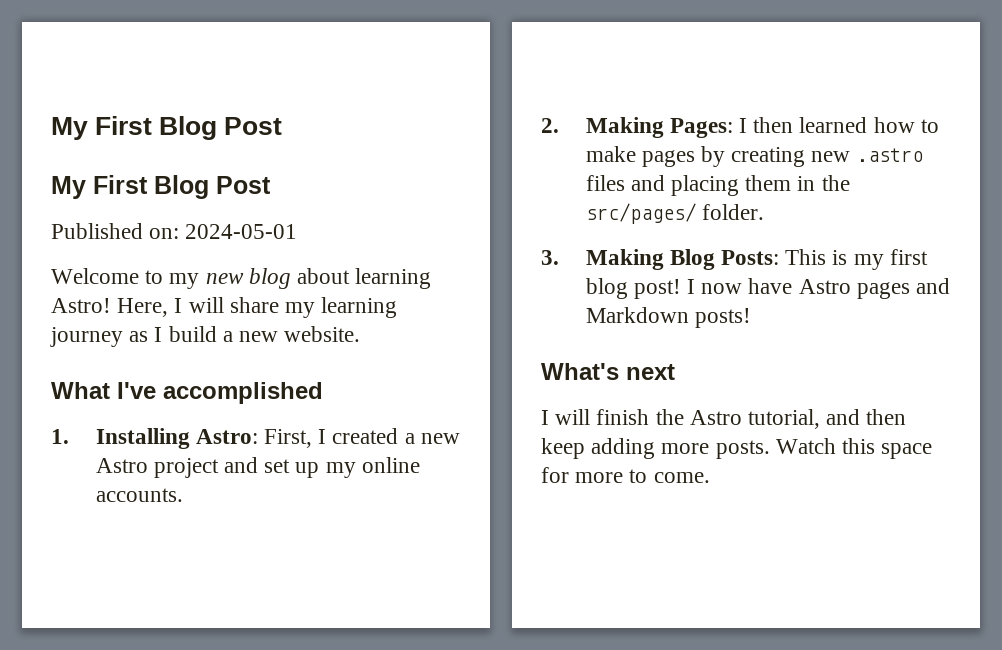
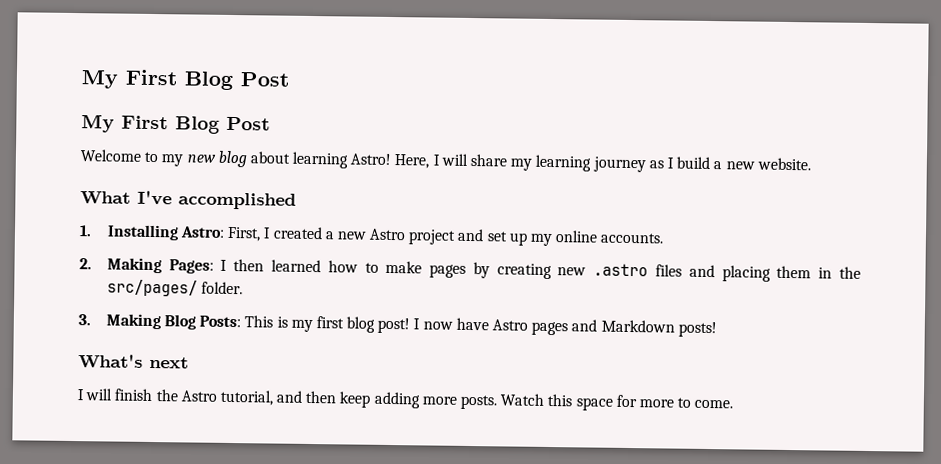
- Published on: 2024-05-01

